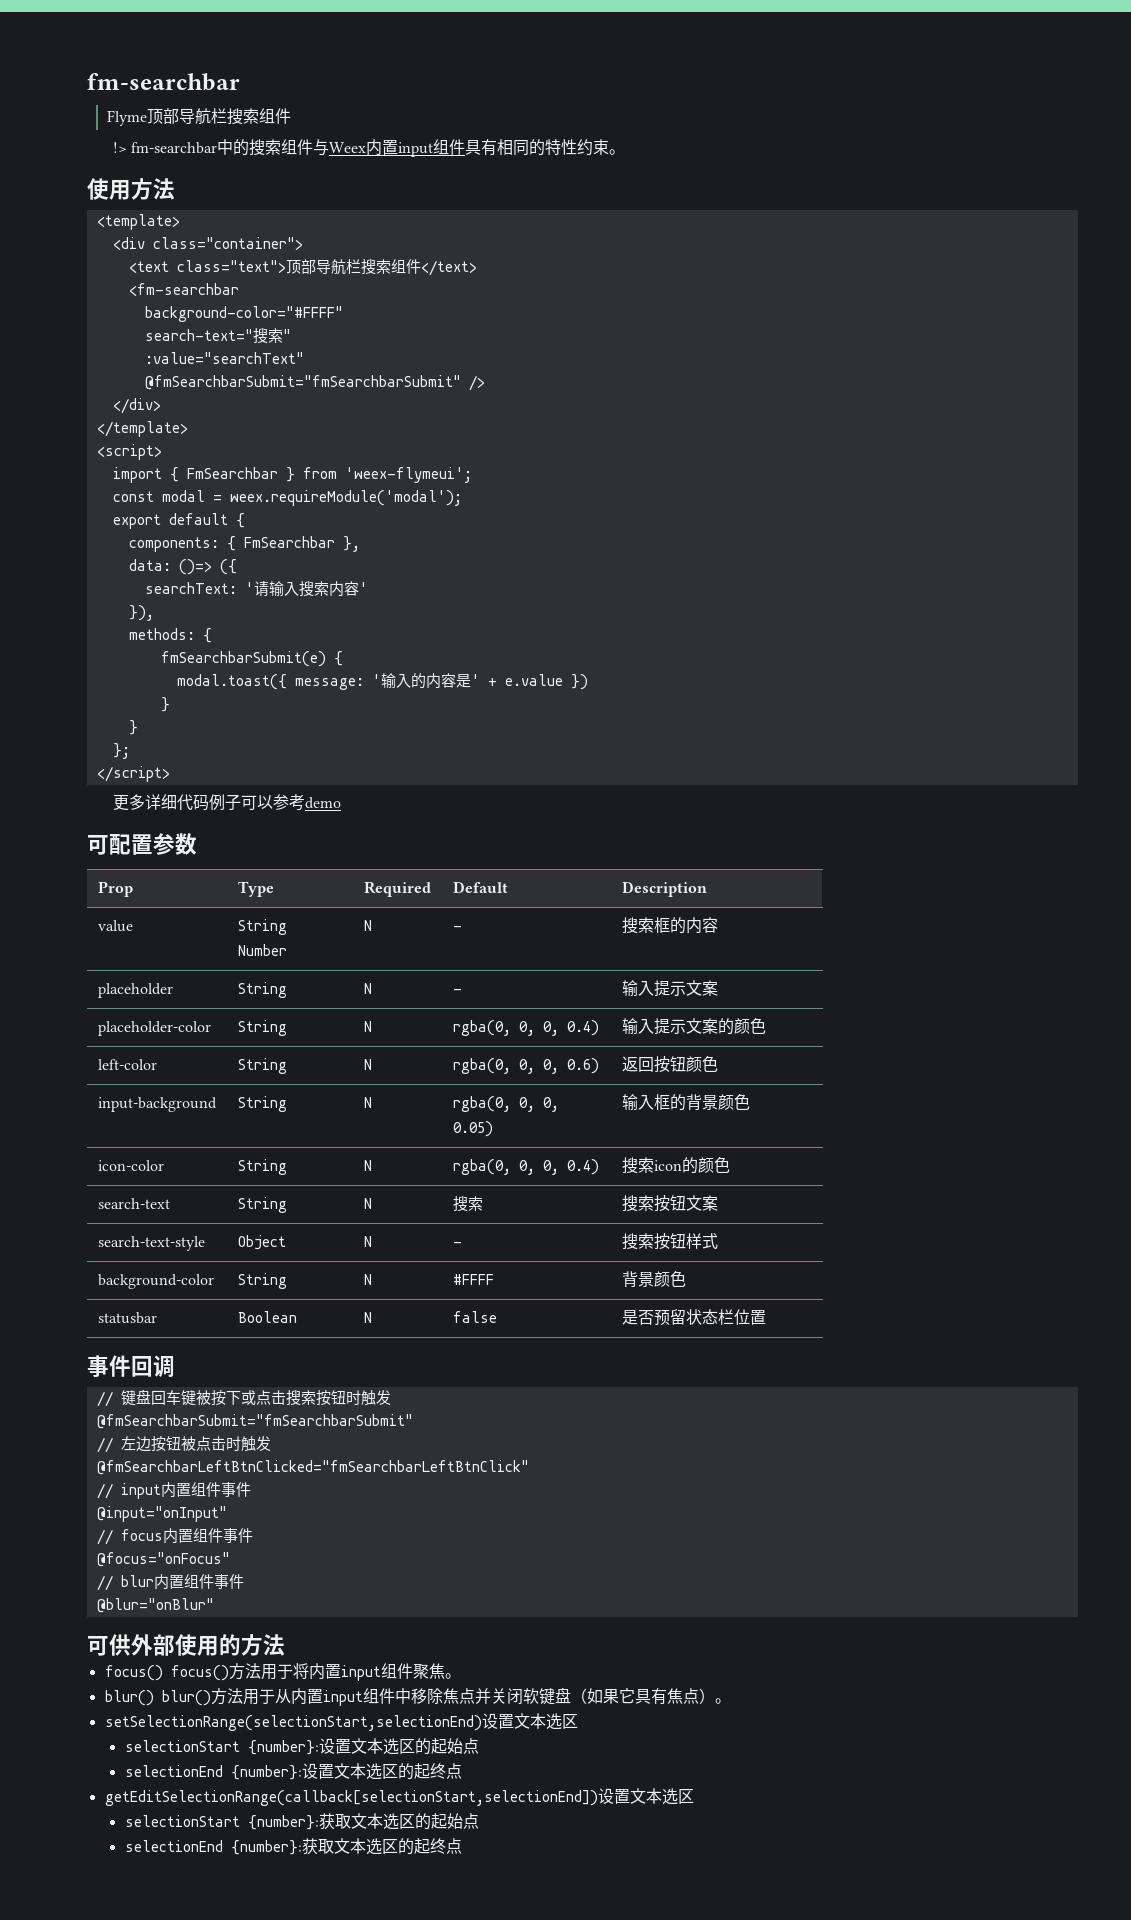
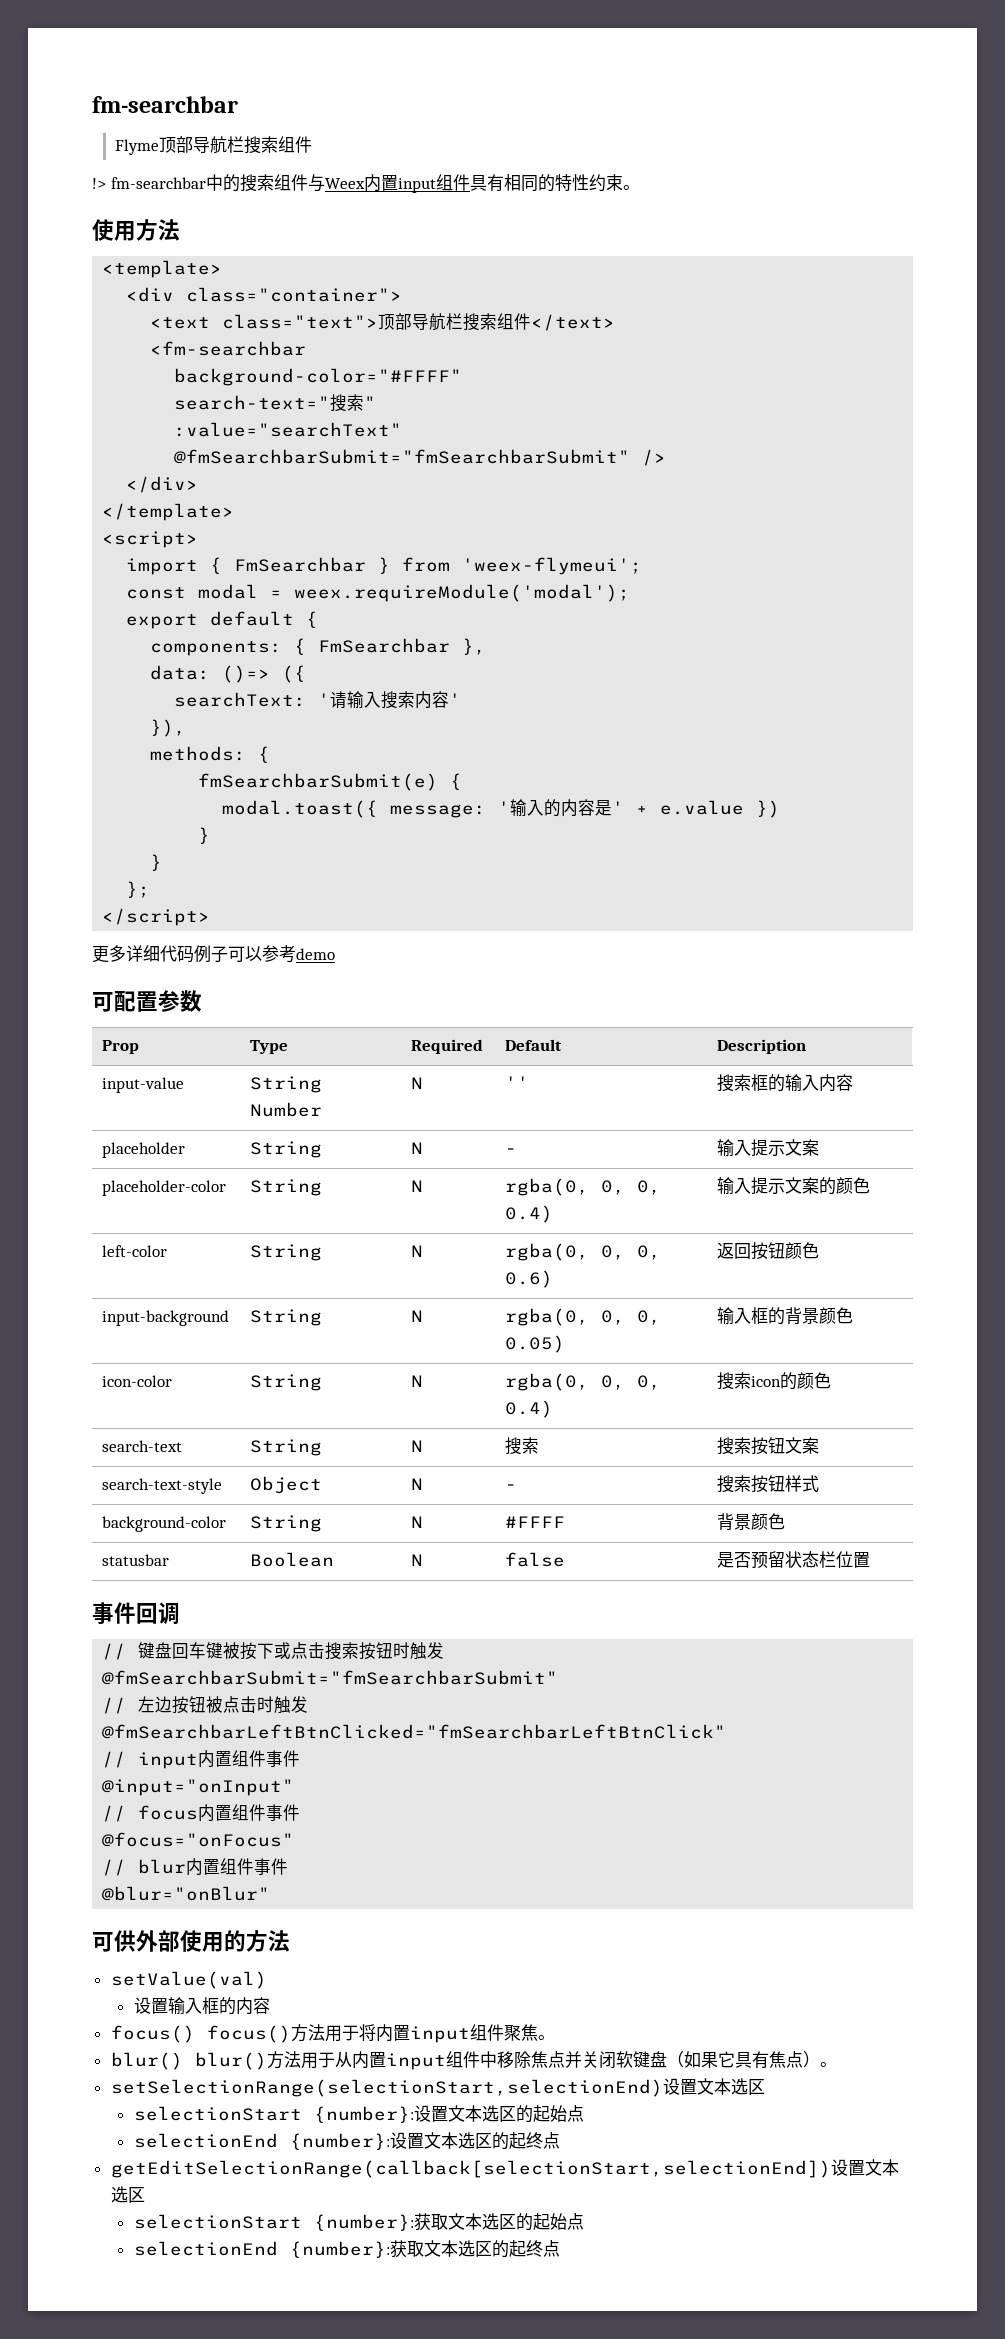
- value | String Number | N | - | 搜索框的内容
+ input-value | String Number | N | '' | 搜索框的输入内容
+ setValue(val)
+ 设置输入框的内容

